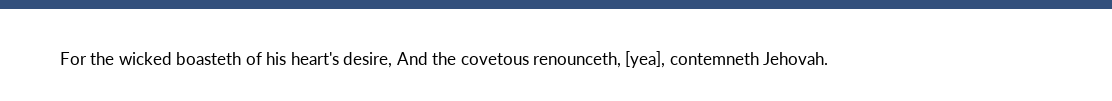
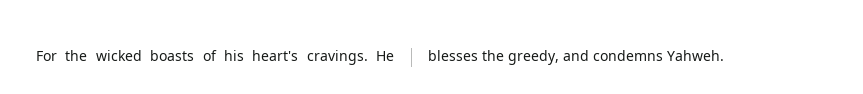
- For the wicked boasteth of his heart's desire, And the covetous renounceth, [yea], contemneth Jehovah.
+ For the wicked boasts of his heart's cravings. He blesses the greedy, and condemns Yahweh.

